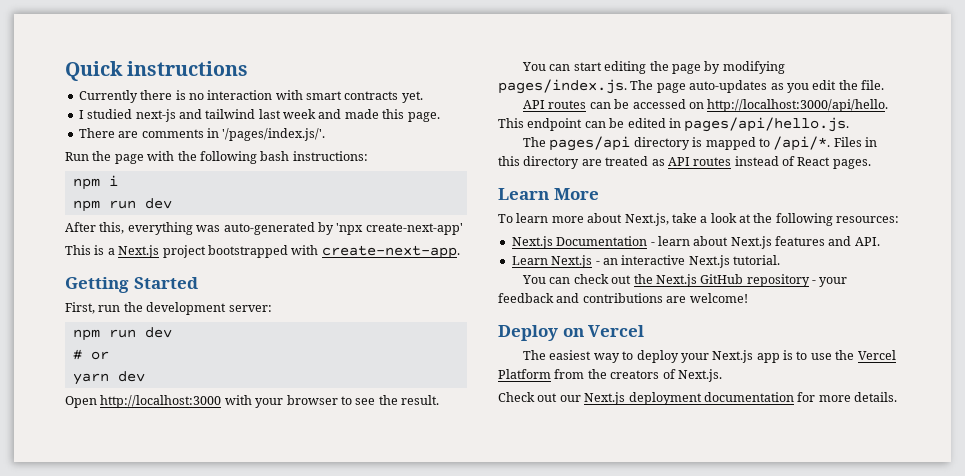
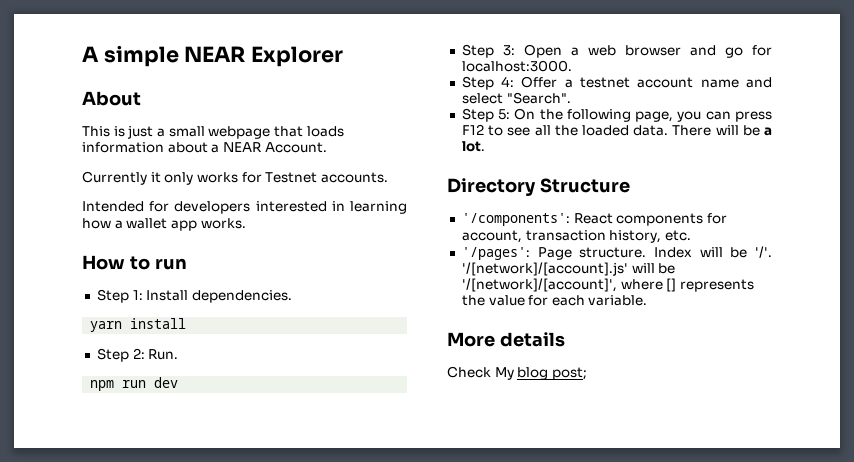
- Quick instructions
- Currently there is no interaction with smart contracts yet.
- I studied next-js and tailwind last week and made this page.
- There are comments in '/pages/index.js/'.
- Run the page with the following bash instructions:
- npm i
+ A simple NEAR Explorer
+ About
+ This is just a small webpage that loads information about a NEAR Account.
+ Currently it only works for Testnet accounts.
+ Intended for developers interested in learning how a wallet app works.
+ How to run
+ Step 1: Install dependencies.
+ yarn install
+ Step 2: Run.
  npm run dev
- After this, everything was auto-generated by 'npx create-next-app'
- This is a Next.js project bootstrapped with create-next-app.
- Getting Started
- First, run the development server:
- npm run dev
- # or
- yarn dev
- Open http://localhost:3000 with your browser to see the result.
- You can start editing the page by modifying pages/index.js. The page auto-updates as you edit the file.
- API routes can be accessed on http://localhost:3000/api/hello. This endpoint can be edited in pages/api/hello.js.
- The pages/api directory is mapped to /api/*. Files in this directory are treated as API routes instead of React pages.
- Learn More
- To learn more about Next.js, take a look at the following resources:
- Next.js Documentation - learn about Next.js features and API.
- Learn Next.js - an interactive Next.js tutorial.
- You can check out the Next.js GitHub repository - your feedback and contributions are welcome!
- Deploy on Vercel
- The easiest way to deploy your Next.js app is to use the Vercel Platform from the creators of Next.js.
- Check out our Next.js deployment documentation for more details.
+ Step 3: Open a web browser and go for localhost:3000.
+ Step 4: Offer a testnet account name and select "Search".
+ Step 5: On the following page, you can press F12 to see all the loaded data. There will be a lot.
+ Directory Structure
+ '/components': React components for account, transaction history, etc.
+ '/pages': Page structure. Index will be '/'. '/[network]/[account].js' will be '/[network]/[account]', where [] represents the value for each variable.
+ More details
+ Check My blog post;

